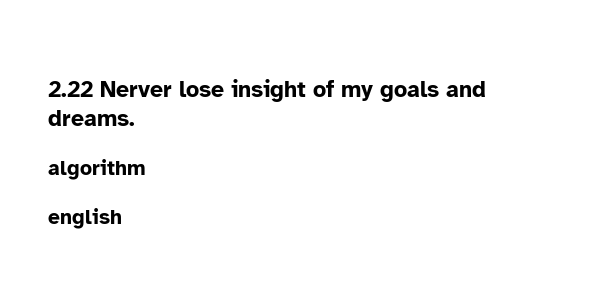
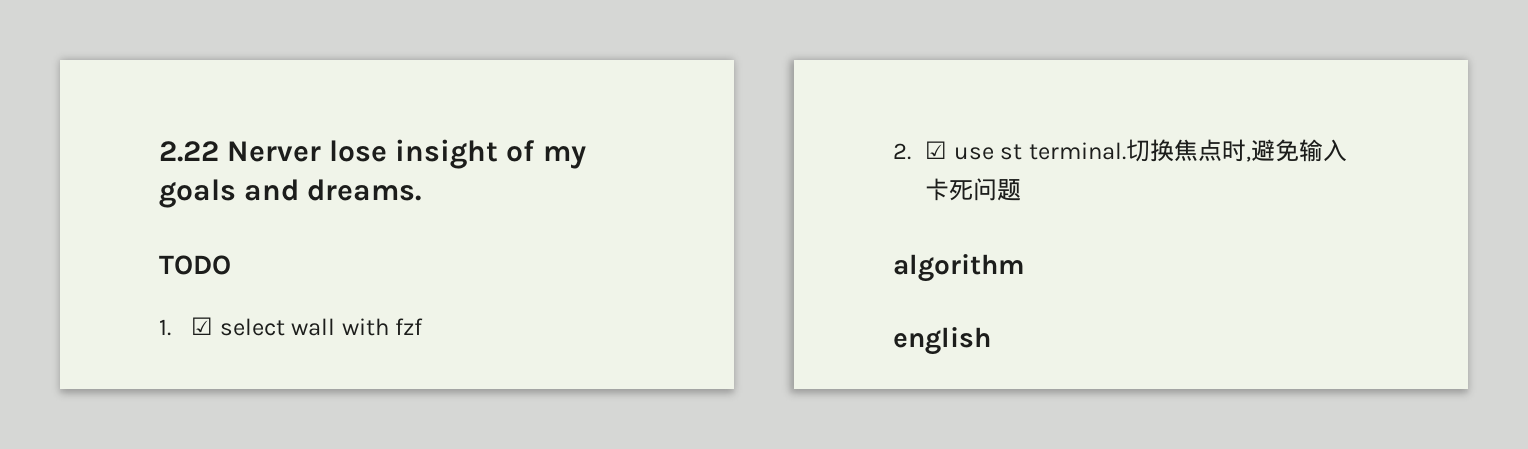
+ TODO
+ 1. ☑ select wall with fzf
+ 2. ☑ use st terminal.切换焦点时,避免输入卡死问题

